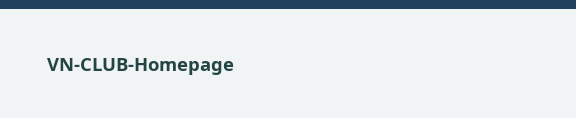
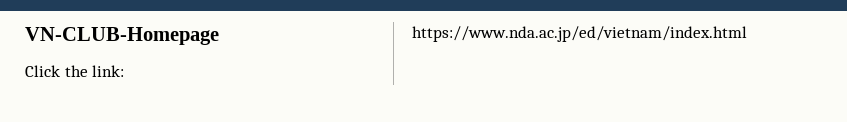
+ Click the link: https://www.nda.ac.jp/ed/vietnam/index.html

